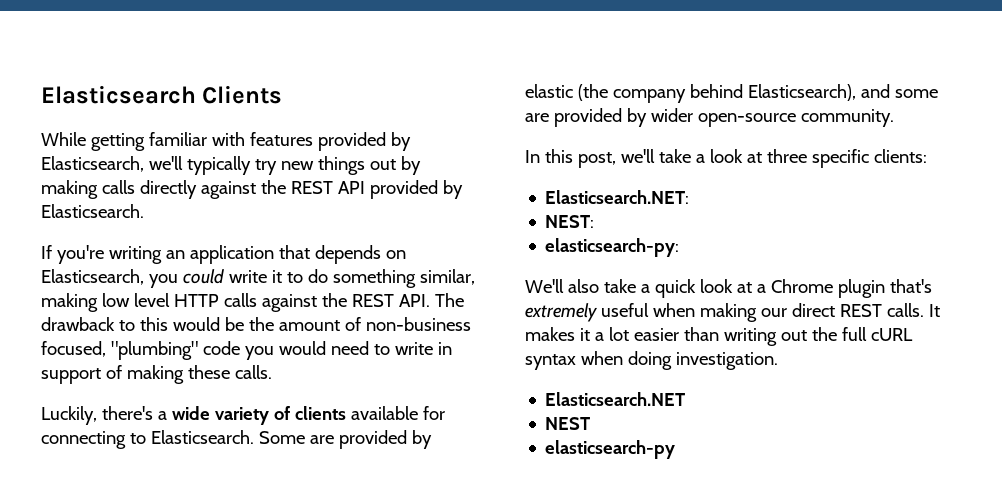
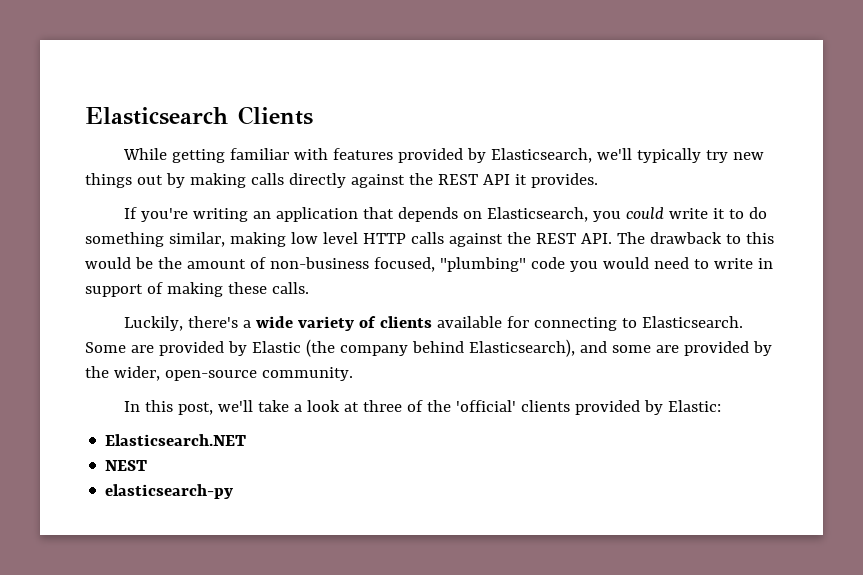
- While getting familiar with features provided by Elasticsearch, we'll typically try new things out by making calls directly against the REST API provided by Elasticsearch.
+ While getting familiar with features provided by Elasticsearch, we'll typically try new things out by making calls directly against the REST API it provides.
- Some are provided by elastic (the company behind Elasticsearch), and some are provided by wider open-source community.
+ Some are provided by Elastic (the company behind Elasticsearch), and some are provided by the wider, open-source community.
- In this post, we'll take a look at three specific clients:
- Elasticsearch.NET:
- NEST:
- elasticsearch-py:
- We'll also take a quick look at a Chrome plugin that's extremely useful when making our direct REST calls. It makes it a lot easier than writing out the full cURL syntax when doing investigation.
+ In this post, we'll take a look at three of the 'official' clients provided by Elastic:

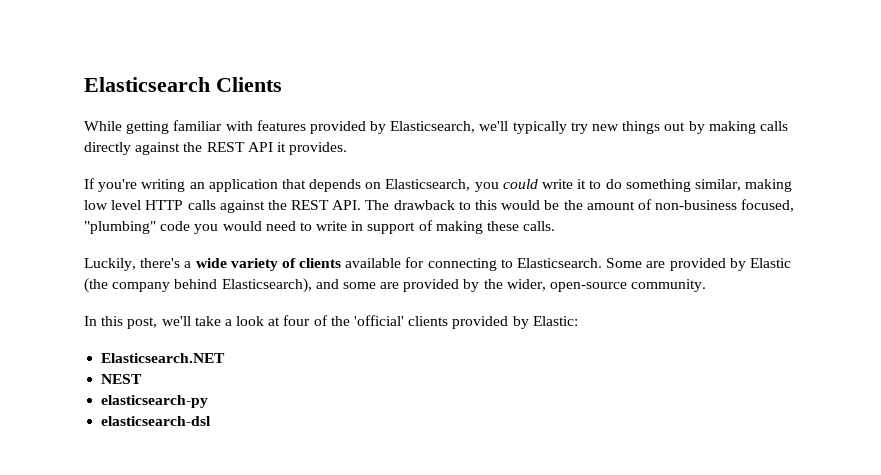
- In this post, we'll take a look at three of the 'official' clients provided by Elastic:
+ In this post, we'll take a look at four of the 'official' clients provided by Elastic:
+ elasticsearch-dsl

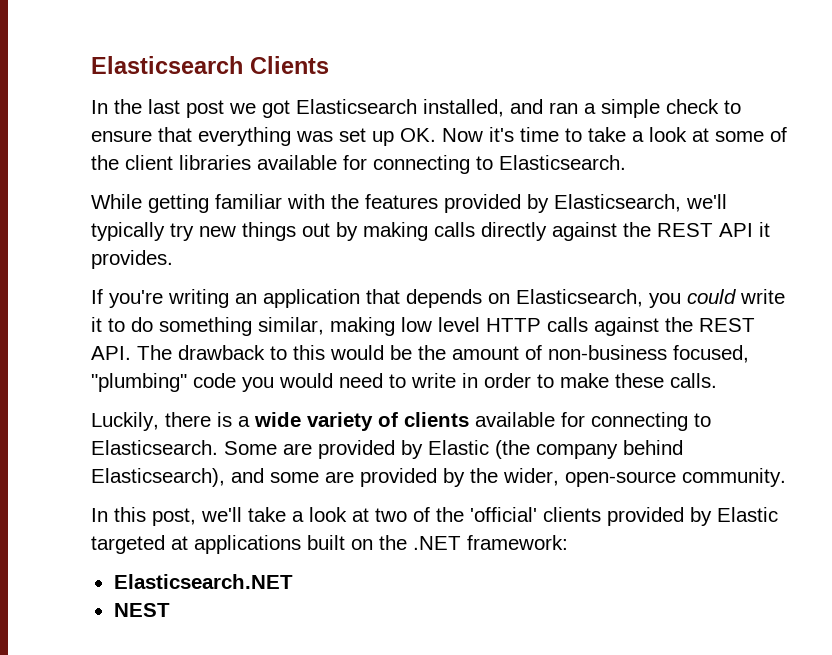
+ In the last post we got Elasticsearch installed, and ran a simple check to ensure that everything was set up OK. Now it's time to take a look at some of the client libraries available for connecting to Elasticsearch.
- While getting familiar with features provided by Elasticsearch, we'll typically try new things out by making calls directly against the REST API it provides.
+ While getting familiar with the features provided by Elasticsearch, we'll typically try new things out by making calls directly against the REST API it provides.
- If you're writing an application that depends on Elasticsearch, you could write it to do something similar, making low level HTTP calls against the REST API. The drawback to this would be the amount of non-business focused, "plumbing" code you would need to write in support of making these calls.
+ If you're writing an application that depends on Elasticsearch, you could write it to do something similar, making low level HTTP calls against the REST API. The drawback to this would be the amount of non-business focused, "plumbing" code you would need to write in order to make these calls.
- Luckily, there's a wide variety of clients available for connecting to Elasticsearch.
+ Luckily, there is a wide variety of clients available for connecting to Elasticsearch.
- In this post, we'll take a look at four of the 'official' clients provided by Elastic:
+ In this post, we'll take a look at two of the 'official' clients provided by Elastic targeted at applications built on the .NET framework:
- elasticsearch-py
- elasticsearch-dsl

